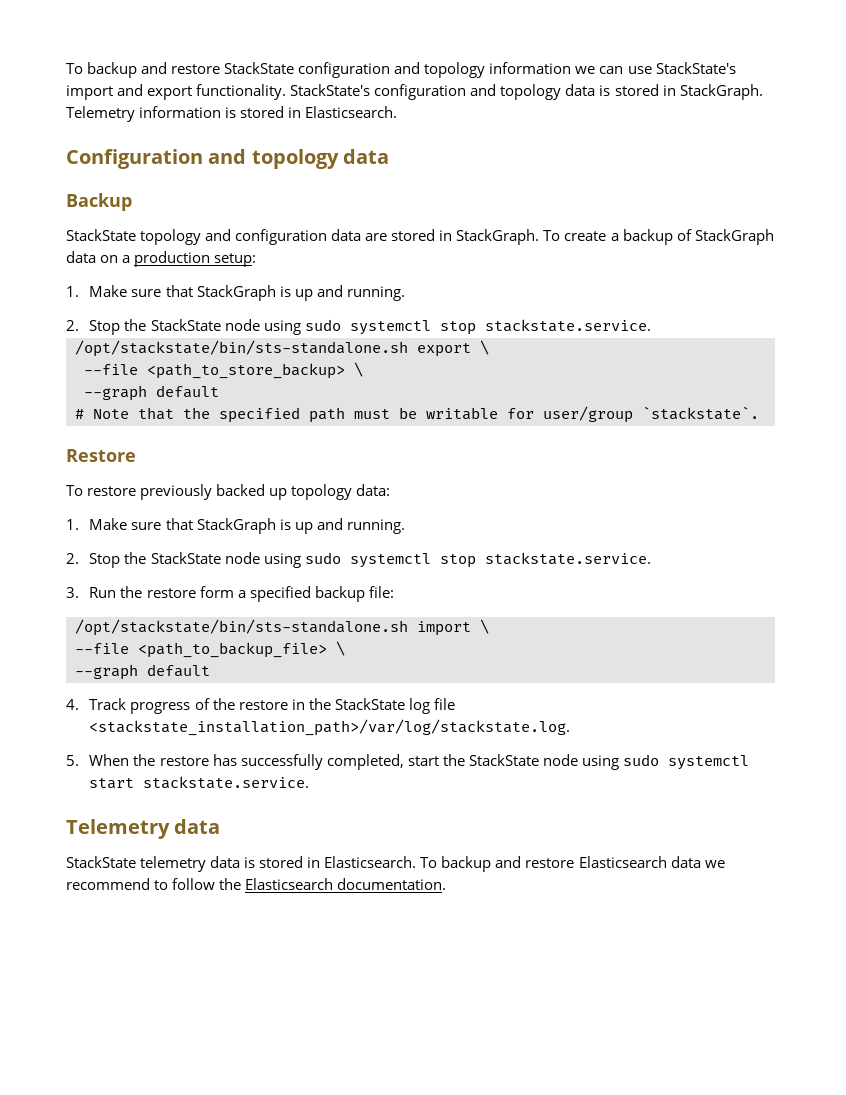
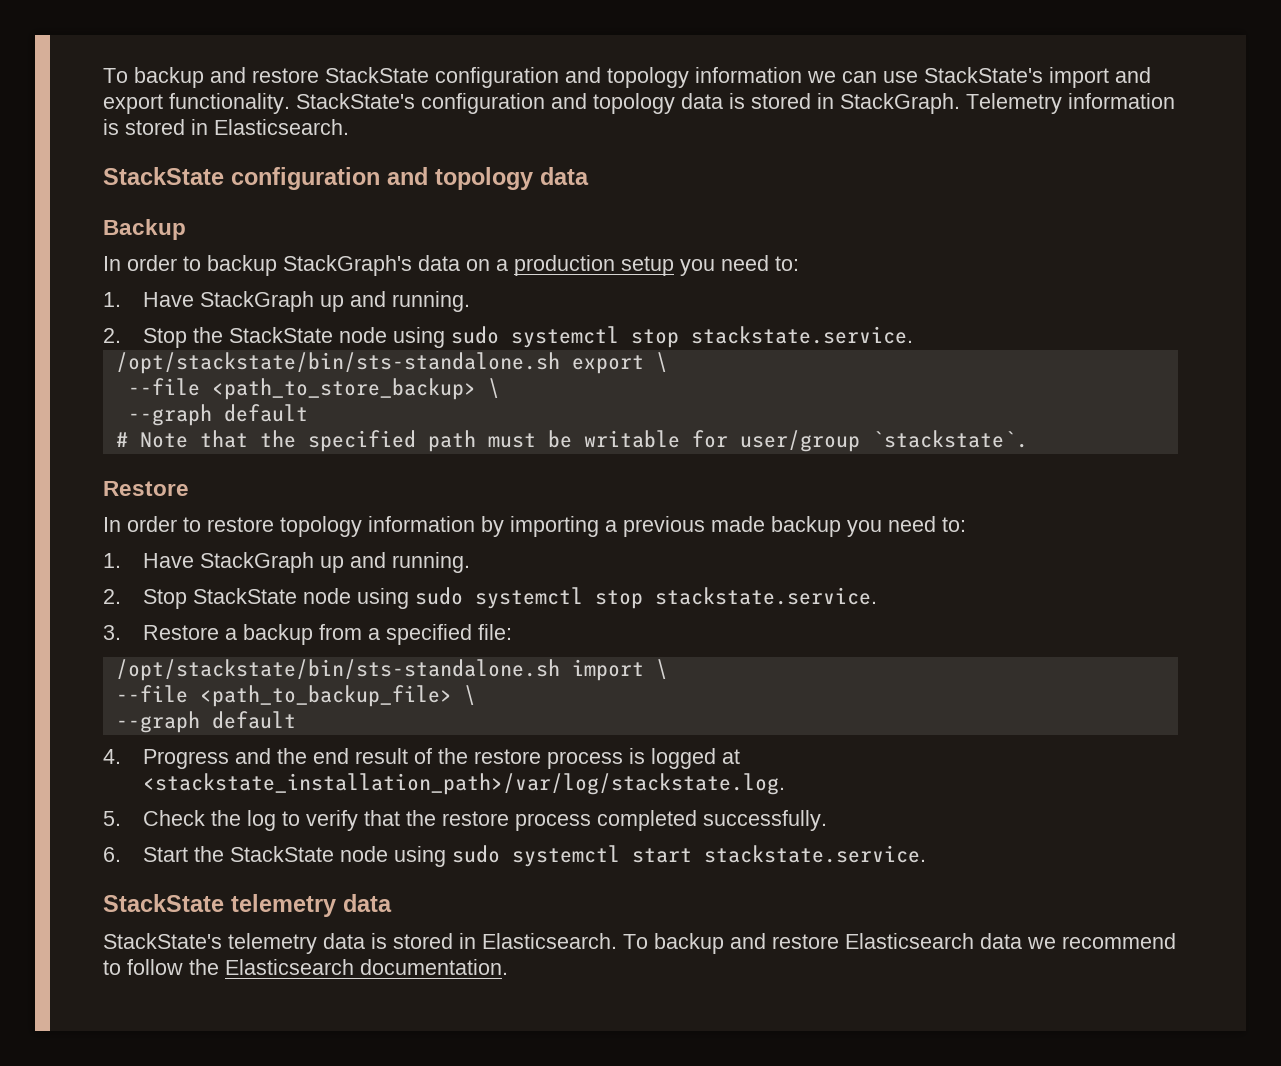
- Configuration and topology data
+ StackState configuration and topology data
- StackState topology and configuration data are stored in StackGraph. To create a backup of StackGraph data on a production setup:
- 1. Make sure that StackGraph is up and running.
+ In order to backup StackGraph's data on a production setup you need to:
+ 1. Have StackGraph up and running.
- To restore previously backed up topology data:
- 1. Make sure that StackGraph is up and running.
- 2. Stop the StackState node using sudo systemctl stop stackstate.service.
+ In order to restore topology information by importing a previous made backup you need to:
+ 1. Have StackGraph up and running.
+ 2. Stop StackState node using sudo systemctl stop stackstate.service.
- 3. Run the restore form a specified backup file:
+ 3. Restore a backup from a specified file:
- 4. Track progress of the restore in the StackState log file <stackstate_installation_path>/var/log/stackstate.log.
- 5. When the restore has successfully completed, start the StackState node using sudo systemctl start stackstate.service.
+ 4. Progress and the end result of the restore process is logged at <stackstate_installation_path>/var/log/stackstate.log.
+ 5. Check the log to verify that the restore process completed successfully.
+ 6. Start the StackState node using sudo systemctl start stackstate.service.
- Telemetry data
- StackState telemetry data is stored in Elasticsearch.
+ StackState telemetry data
+ StackState's telemetry data is stored in Elasticsearch.

